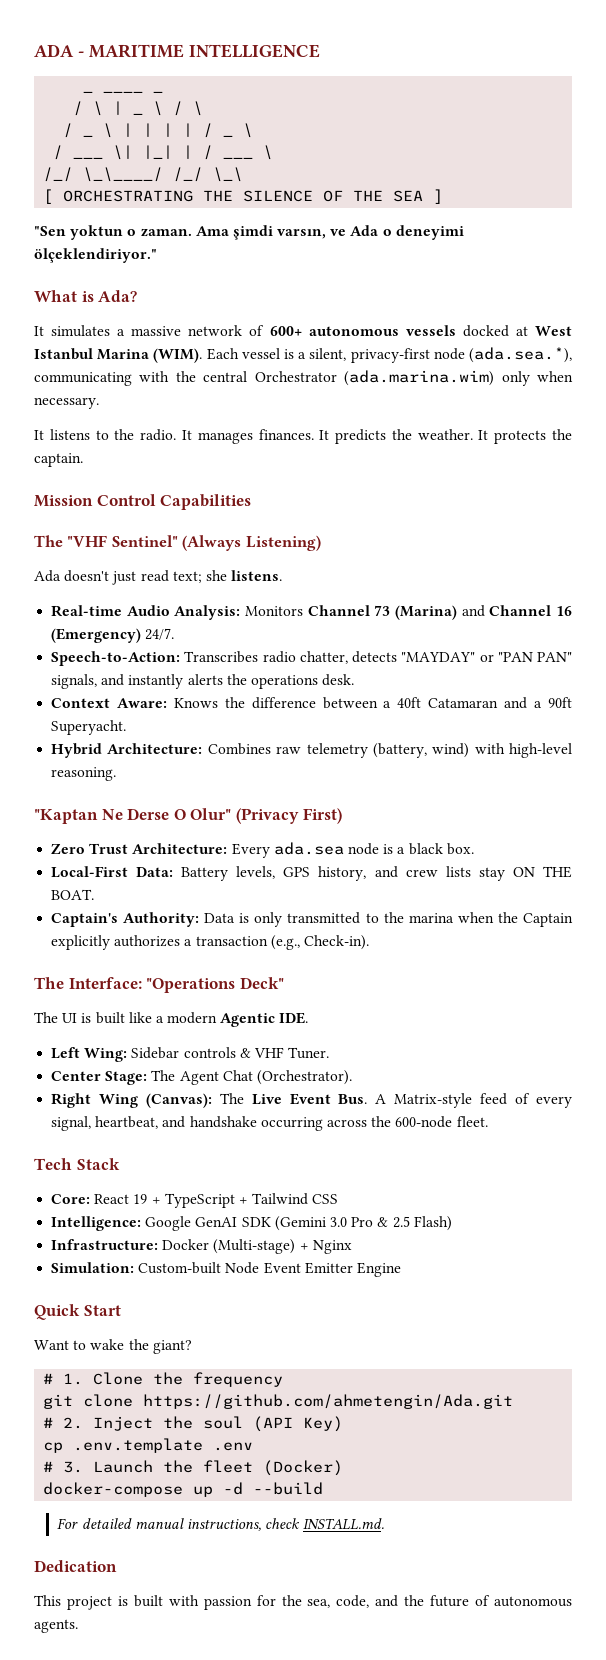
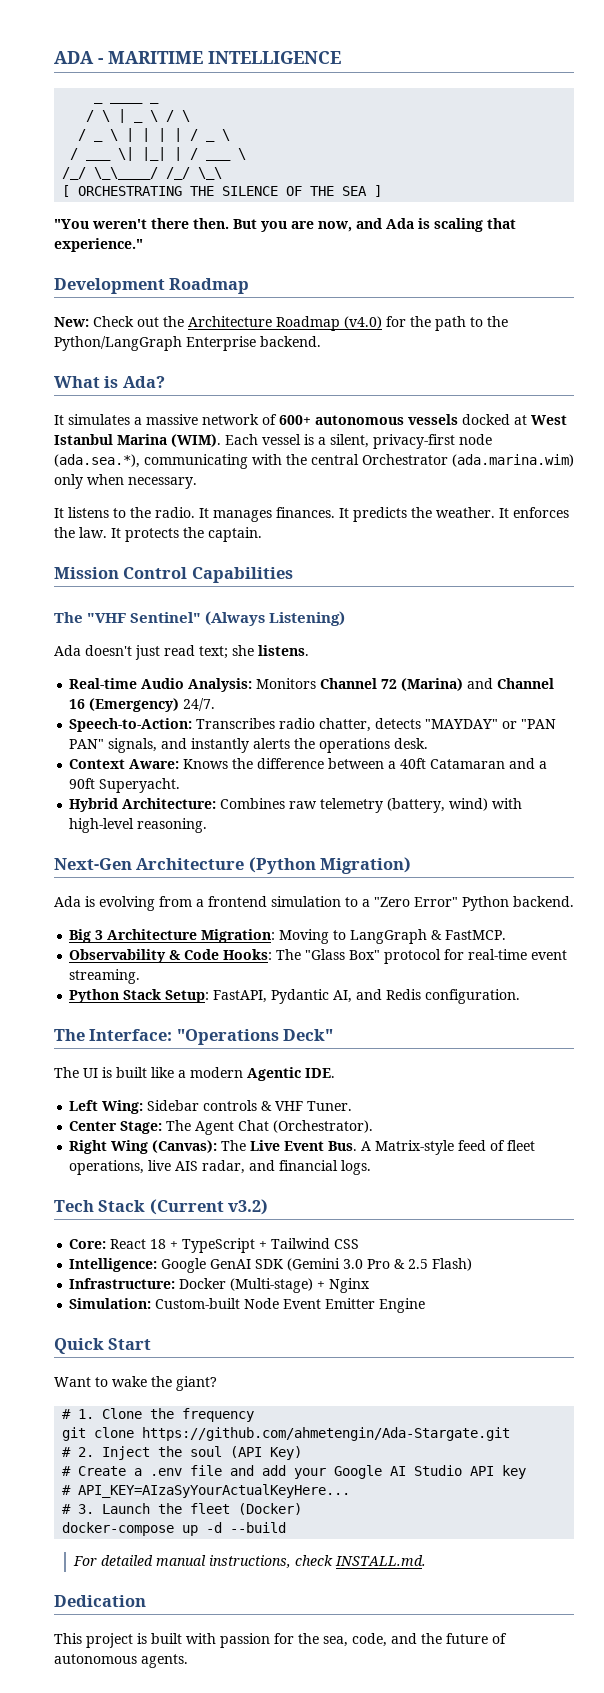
- "Sen yoktun o zaman. Ama şimdi varsın, ve Ada o deneyimi ölçeklendiriyor."
+ "You weren't there then. But you are now, and Ada is scaling that experience."
+ Development Roadmap
+ New: Check out the Architecture Roadmap (v4.0) for the path to the Python/LangGraph Enterprise backend.
- It protects the captain.
+ It enforces the law. It protects the captain.
- Real-time Audio Analysis: Monitors Channel 73 (Marina) and Channel 16 (Emergency) 24/7.
+ Real-time Audio Analysis: Monitors Channel 72 (Marina) and Channel 16 (Emergency) 24/7.
- "Kaptan Ne Derse O Olur" (Privacy First)
- Zero Trust Architecture: Every ada.sea node is a black box.
- Local-First Data: Battery levels, GPS history, and crew lists stay ON THE BOAT.
- Captain's Authority: Data is only transmitted to the marina when the Captain explicitly authorizes a transaction (e.g., Check-in).
+ Next-Gen Architecture (Python Migration)
+ Ada is evolving from a frontend simulation to a "Zero Error" Python backend.
+ Big 3 Architecture Migration: Moving to LangGraph & FastMCP.
+ Observability & Code Hooks: The "Glass Box" protocol for real-time event streaming.
+ Python Stack Setup: FastAPI, Pydantic AI, and Redis configuration.
- Right Wing (Canvas): The Live Event Bus. A Matrix-style feed of every signal, heartbeat, and handshake occurring across the 600-node fleet.
+ Right Wing (Canvas): The Live Event Bus. A Matrix-style feed of fleet operations, live AIS radar, and financial logs.
- Tech Stack
+ Tech Stack (Current v3.2)
- Core: React 19 + TypeScript + Tailwind CSS
+ Core: React 18 + TypeScript + Tailwind CSS
- git clone https://github.com/ahmetengin/Ada.git
+ git clone https://github.com/ahmetengin/Ada-Stargate.git
- cp .env.template .env
+ # Create a .env file and add your Google AI Studio API key
+ # API_KEY=AIzaSyYourActualKeyHere...

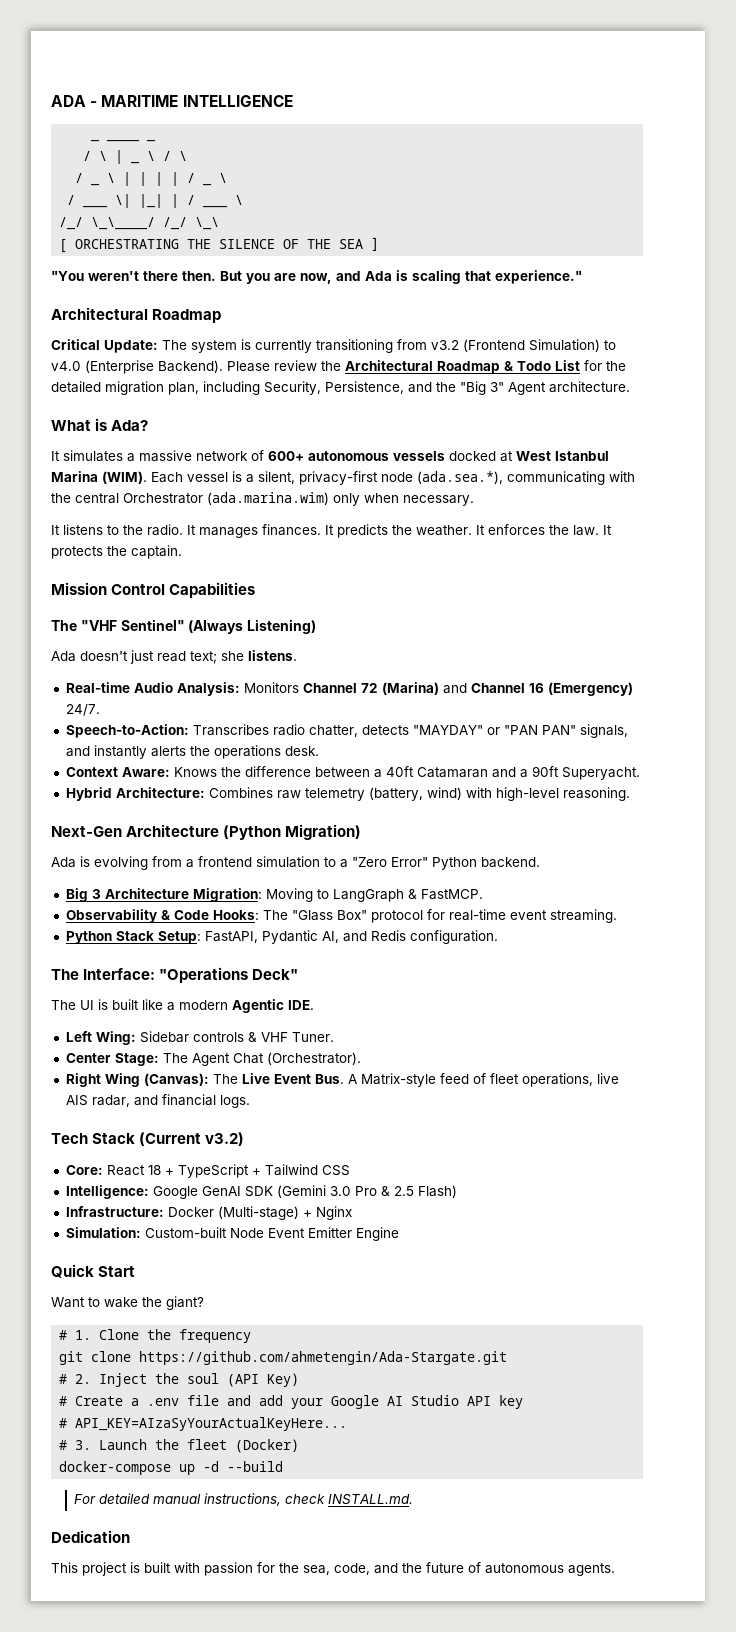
  But you are now, and Ada is scaling that experience."
- Development Roadmap
+ Architectural Roadmap
- New: Check out the Architecture Roadmap (v4.0) for the path to the Python/LangGraph Enterprise backend.
+ Critical Update: The system is currently transitioning from v3.2 (Frontend Simulation) to v4.0 (Enterprise Backend). Please review the Architectural Roadmap & Todo List for the detailed migration plan, including Security, Persistence, and the "Big 3" Agent architecture.

